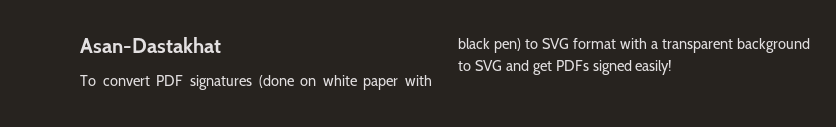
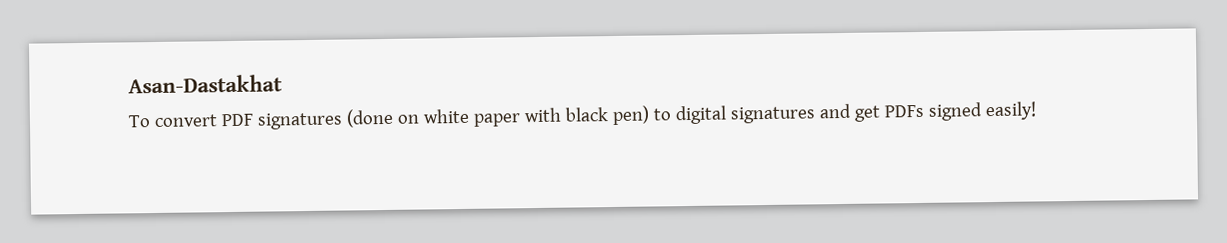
- To convert PDF signatures (done on white paper with black pen) to SVG format with a transparent background to SVG and get PDFs signed easily!
+ To convert PDF signatures (done on white paper with black pen) to digital signatures and get PDFs signed easily!

